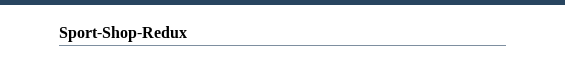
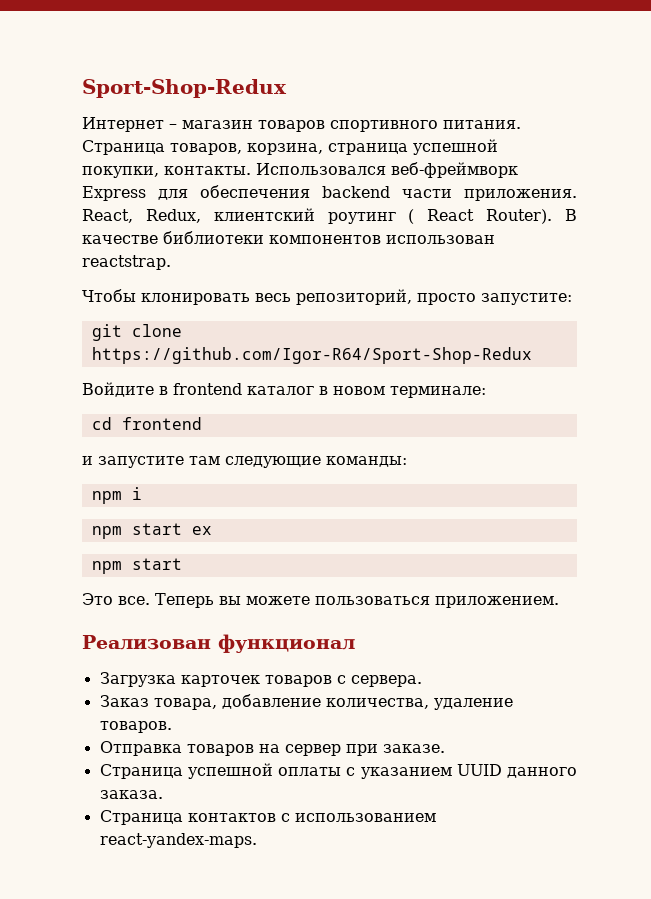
+ Интернет – магазин товаров спортивного питания. Страница товаров, корзина, страница успешной покупки, контакты. Использовался веб-фреймворк Express для обеспечения backend части приложения. React, Redux, клиентский роутинг ( React Router). В качестве библиотеки компонентов использован reactstrap.
+ Чтобы клонировать весь репозиторий, просто запустите:
+ git clone https://github.com/Igor-R64/Sport-Shop-Redux
+ Войдите в frontend каталог в новом терминале:
+ cd frontend
+ и запустите там следующие команды:
+ npm i
+ npm start ex
+ npm start
+ Это все. Теперь вы можете пользоваться приложением.
+ Реализован функционал
+ Загрузка карточек товаров с сервера.
+ Заказ товара, добавление количества, удаление товаров.
+ Отправка товаров на сервер при заказе.
+ Страница успешной оплаты с указанием UUID данного заказа.
+ Страница контактов с использованием react-yandex-maps.

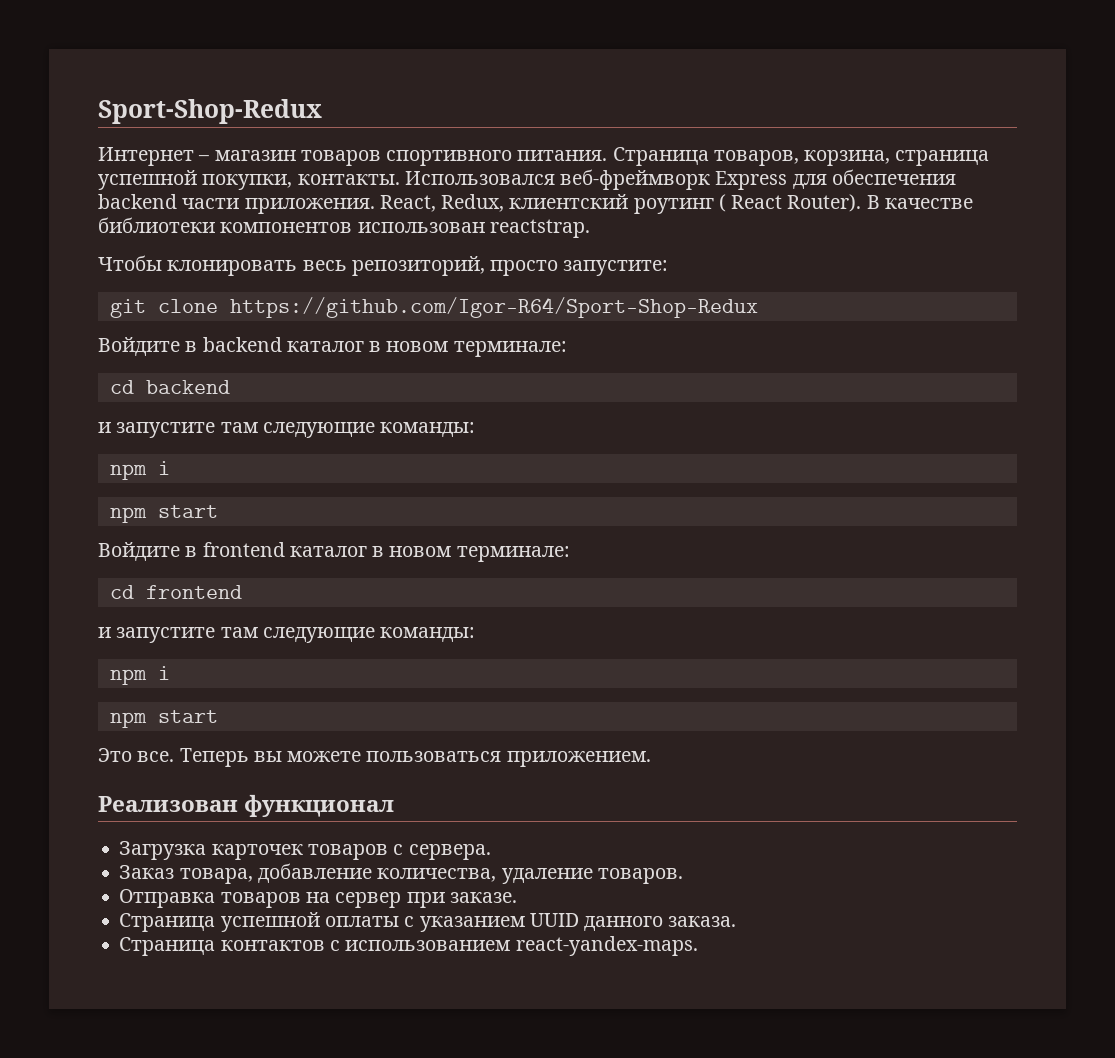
+ Войдите в backend каталог в новом терминале:
+ cd backend
+ и запустите там следующие команды:
+ npm i
+ npm start
- npm start ex

